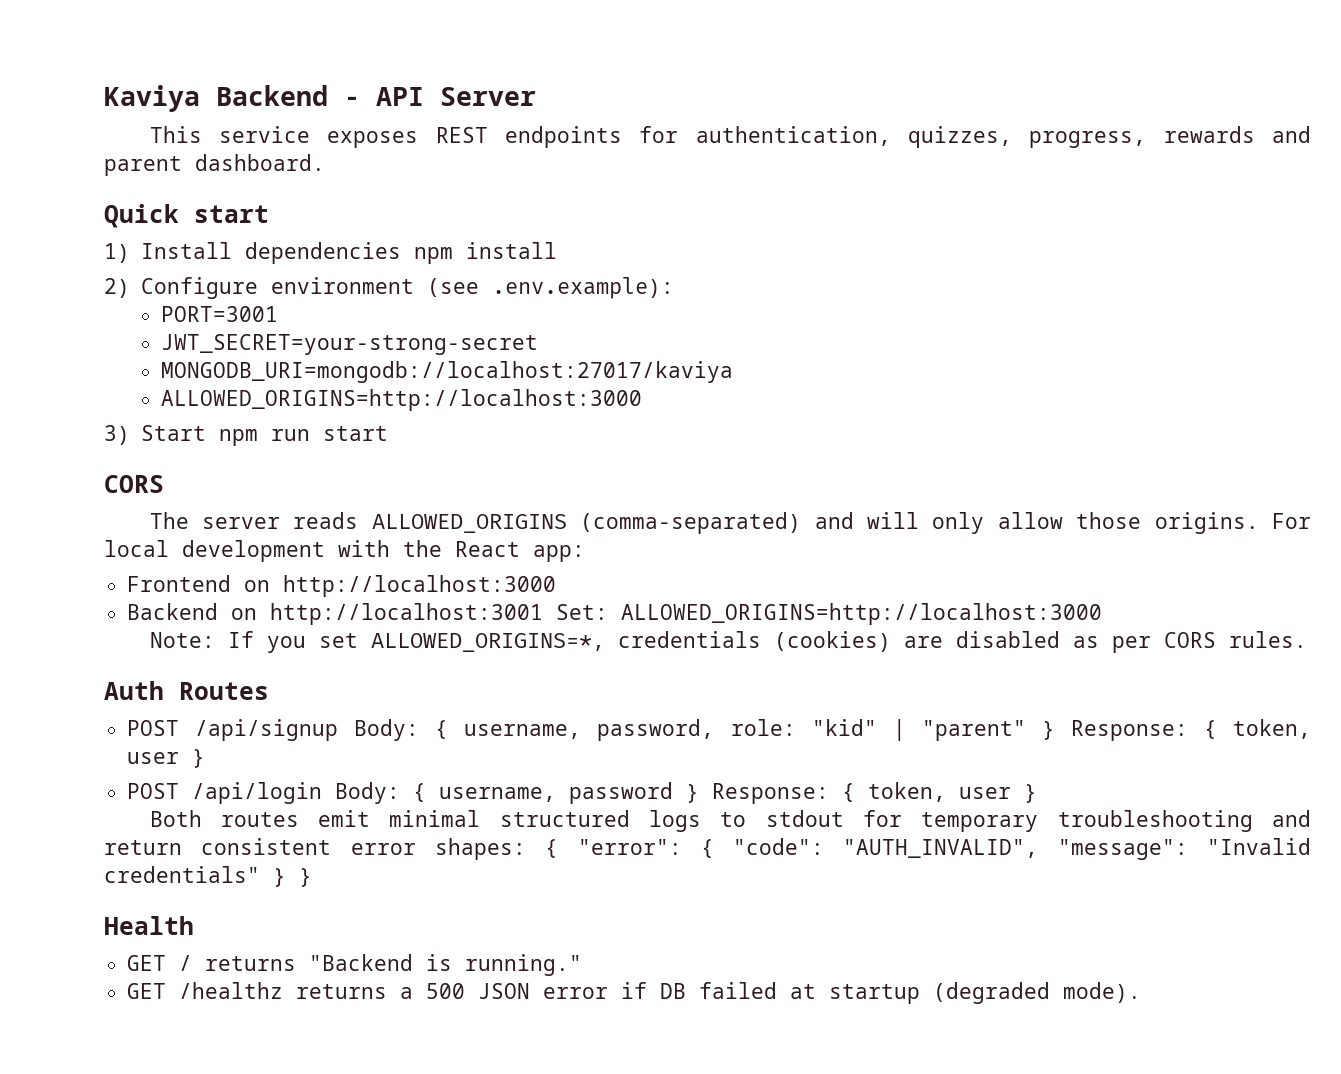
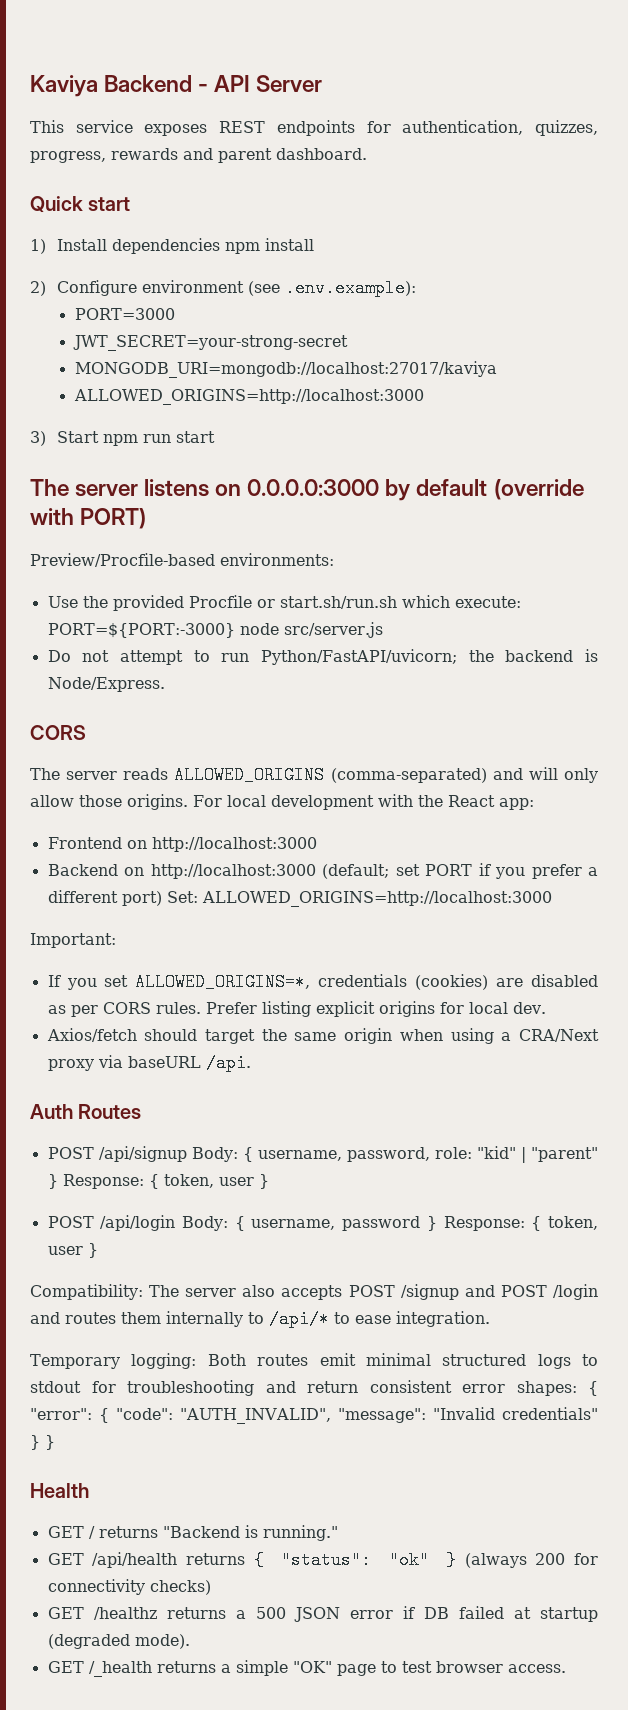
- PORT=3001
+ PORT=3000
+ The server listens on 0.0.0.0:3000 by default (override with PORT)
+ Preview/Procfile-based environments:
+ Use the provided Procfile or start.sh/run.sh which execute: PORT=${PORT:-3000} node src/server.js
+ Do not attempt to run Python/FastAPI/uvicorn; the backend is Node/Express.
- Backend on http://localhost:3001 Set: ALLOWED_ORIGINS=http://localhost:3000
+ Backend on http://localhost:3000 (default; set PORT if you prefer a different port) Set: ALLOWED_ORIGINS=http://localhost:3000
- Note: If you set ALLOWED_ORIGINS=*, credentials (cookies) are disabled as per CORS rules.
+ Important:
+ If you set ALLOWED_ORIGINS=*, credentials (cookies) are disabled as per CORS rules. Prefer listing explicit origins for local dev.
+ Axios/fetch should target the same origin when using a CRA/Next proxy via baseURL /api.
- Both routes emit minimal structured logs to stdout for temporary troubleshooting and return consistent error shapes: { "error": { "code": "AUTH_INVALID", "message": "Invalid credentials" } }
+ Compatibility: The server also accepts POST /signup and POST /login and routes them internally to /api/* to ease integration.
+ Temporary logging: Both routes emit minimal structured logs to stdout for troubleshooting and return consistent error shapes: { "error": { "code": "AUTH_INVALID", "message": "Invalid credentials" } }
+ GET /api/health returns { "status": "ok" } (always 200 for connectivity checks)
+ GET /_health returns a simple "OK" page to test browser access.

